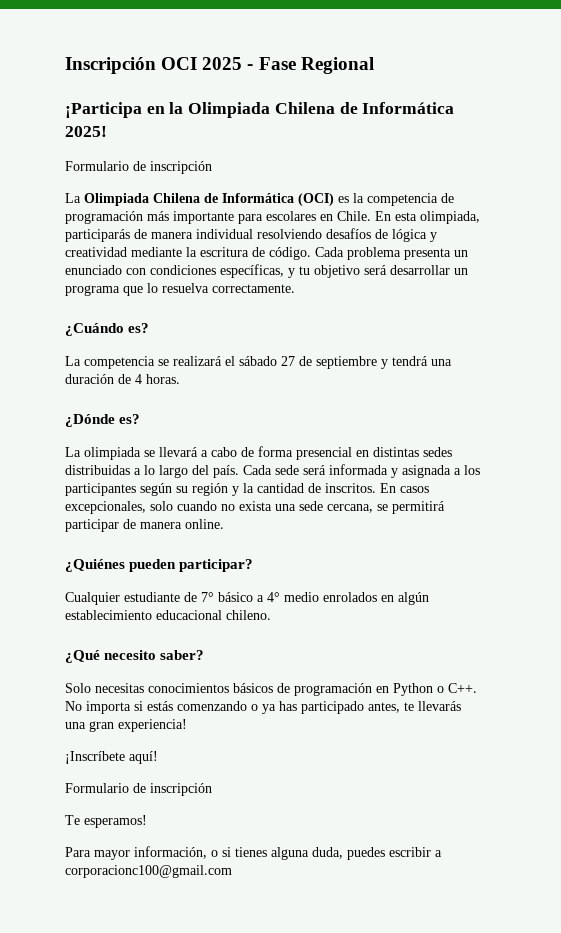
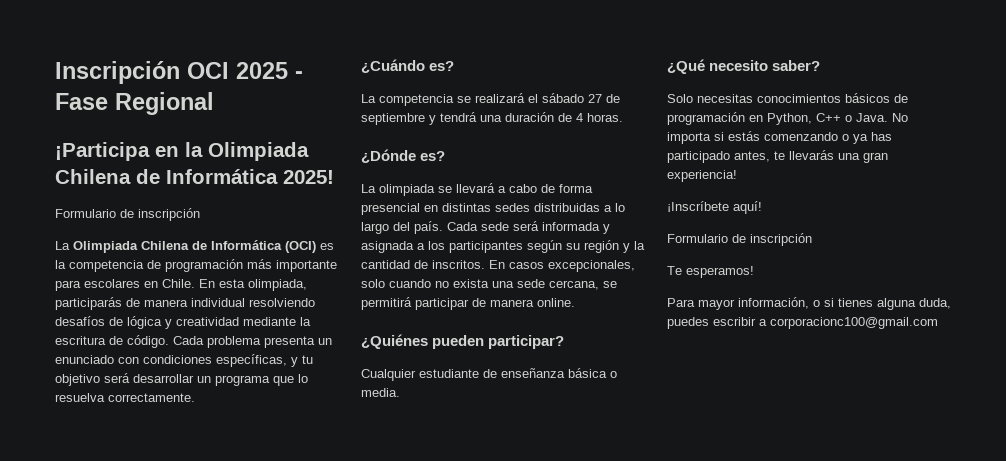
- Cualquier estudiante de 7° básico a 4° medio enrolados en algún establecimiento educacional chileno.
+ Cualquier estudiante de enseñanza básica o media.
- Solo necesitas conocimientos básicos de programación en Python o C++. No importa si estás comenzando o ya has participado antes, te llevarás una gran experiencia!
+ Solo necesitas conocimientos básicos de programación en Python, C++ o Java. No importa si estás comenzando o ya has participado antes, te llevarás una gran experiencia!

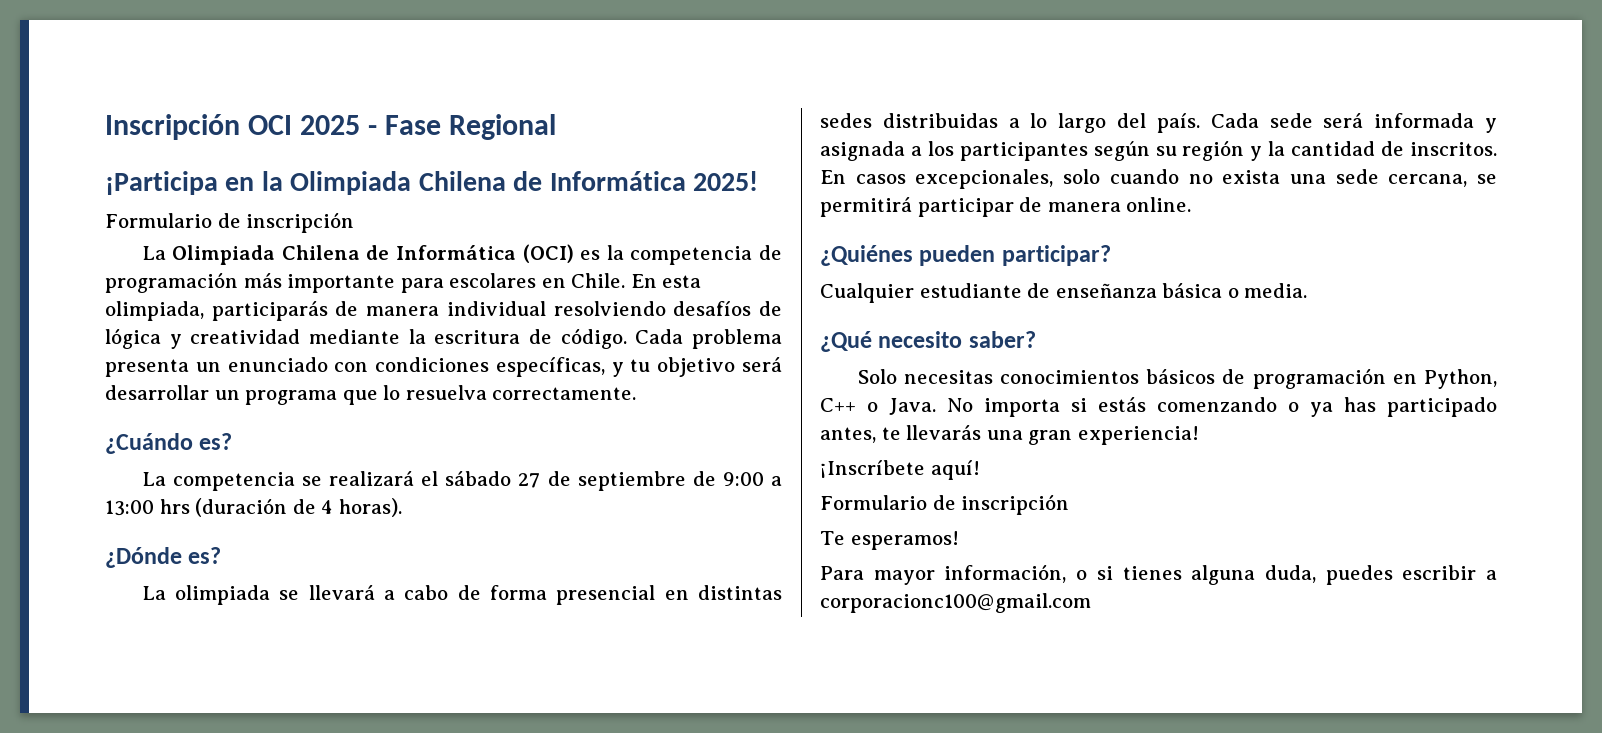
- La competencia se realizará el sábado 27 de septiembre y tendrá una duración de 4 horas.
+ La competencia se realizará el sábado 27 de septiembre de 9:00 a 13:00 hrs (duración de 4 horas).

